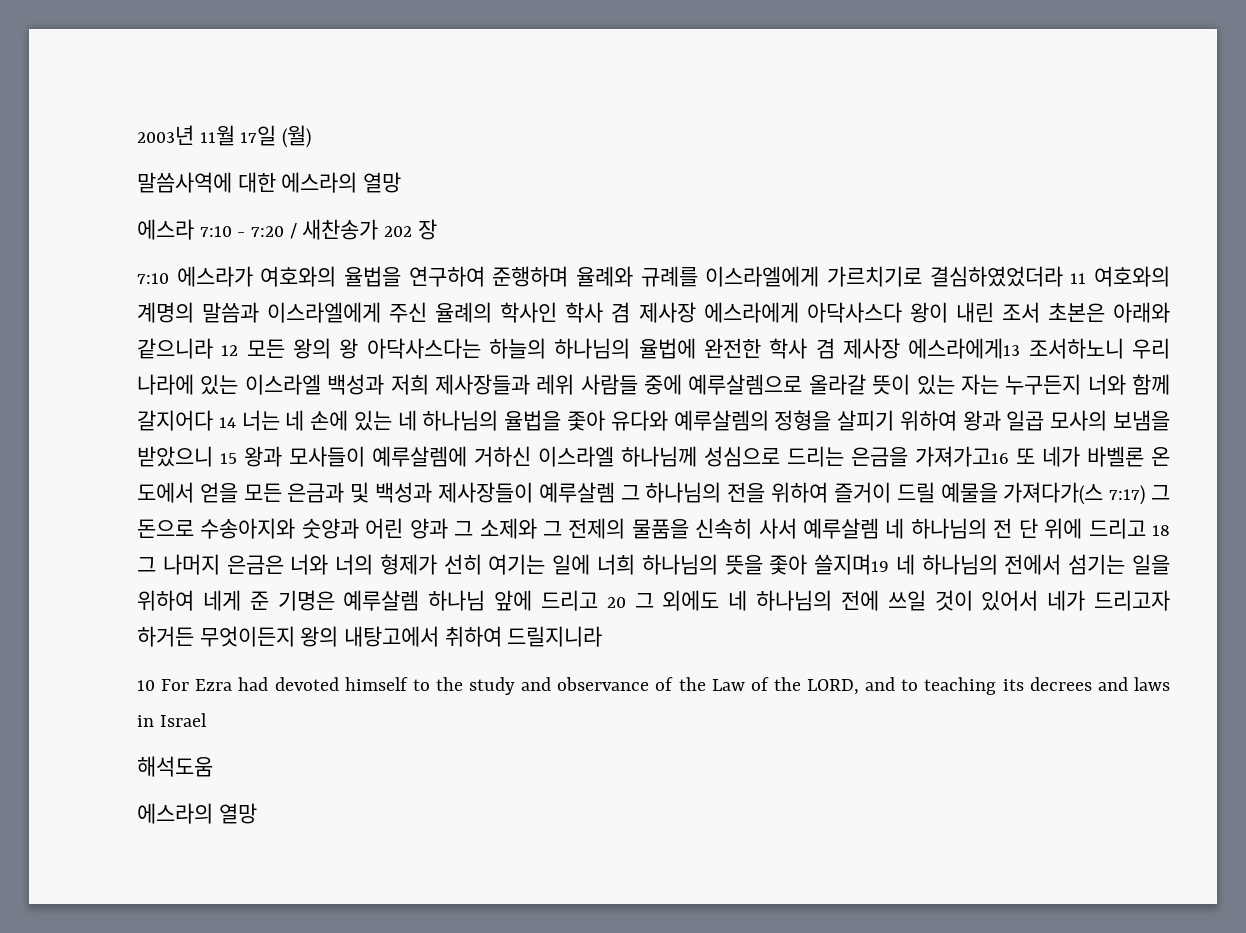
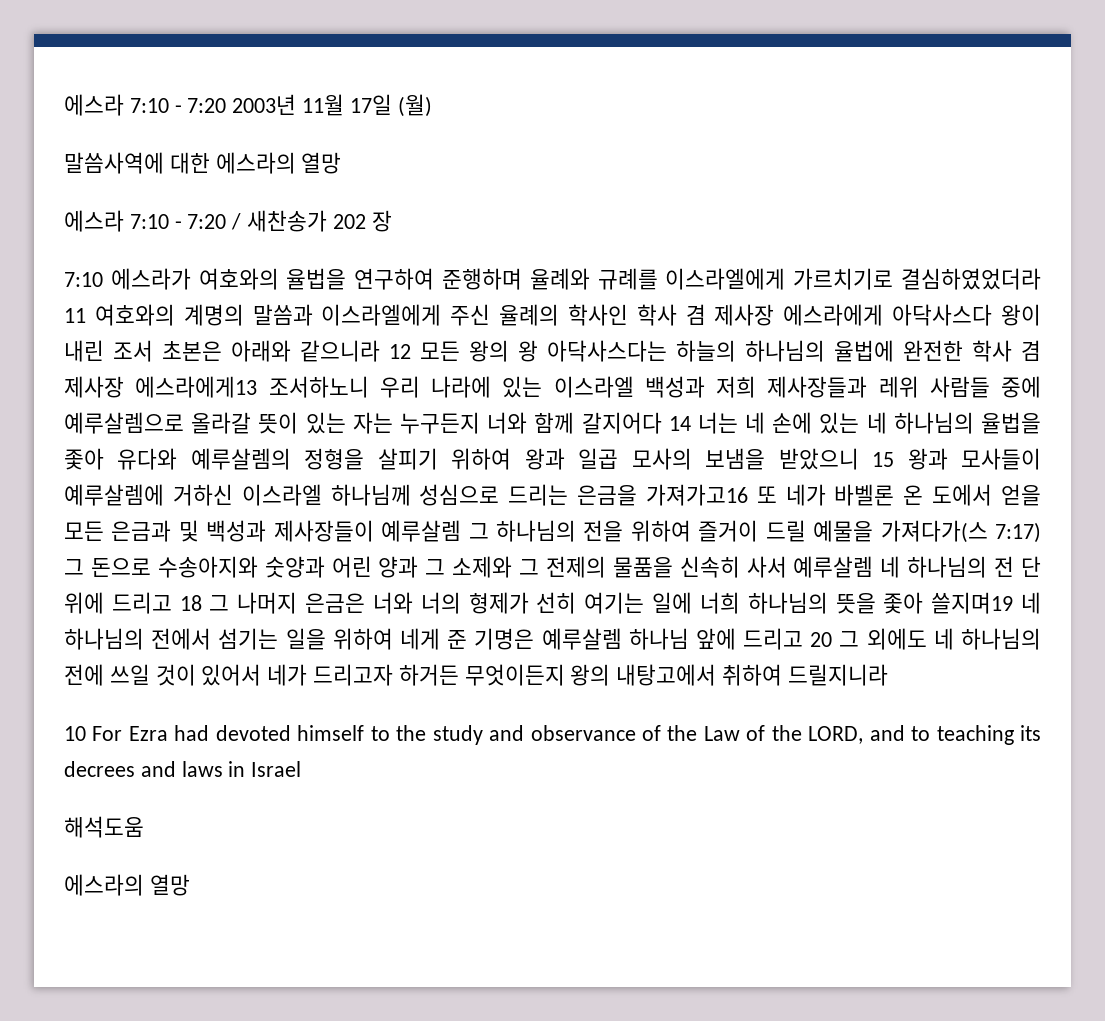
- 2003년 11월 17일 (월)
+ 에스라 7:10 - 7:20 2003년 11월 17일 (월)

